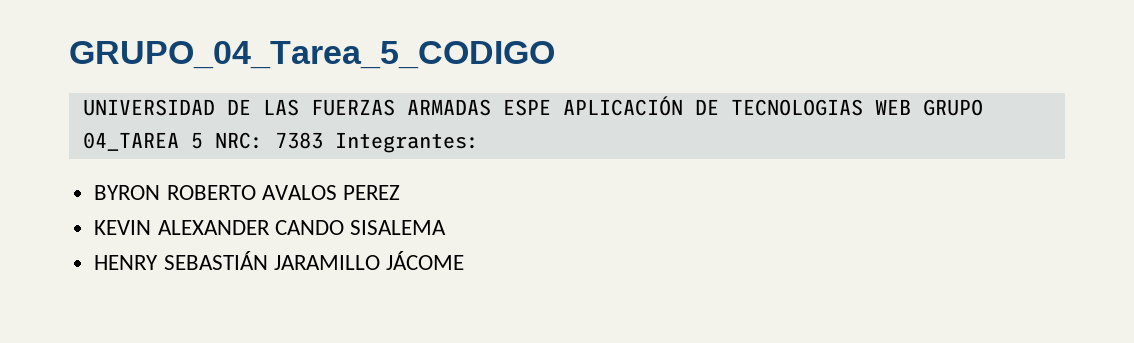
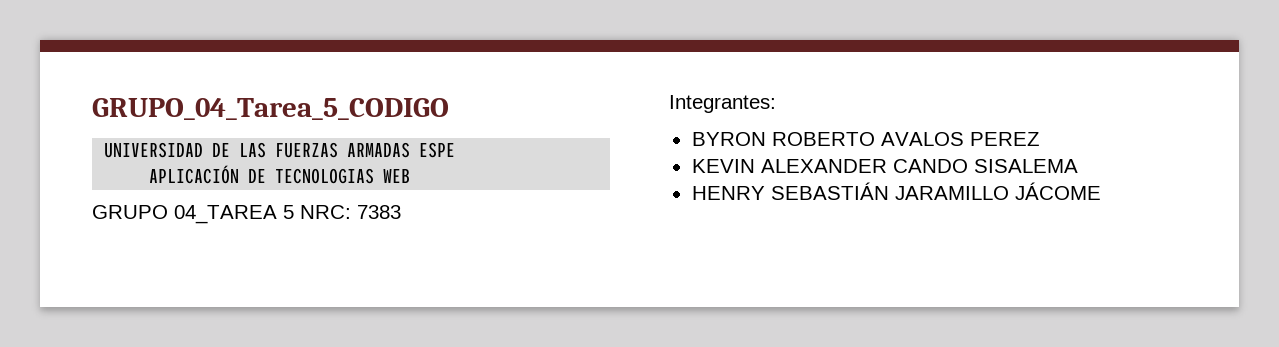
- UNIVERSIDAD DE LAS FUERZAS ARMADAS ESPE APLICACIÓN DE TECNOLOGIAS WEB GRUPO 04_TAREA 5 NRC: 7383 Integrantes:
+ UNIVERSIDAD DE LAS FUERZAS ARMADAS ESPE
+ APLICACIÓN DE TECNOLOGIAS WEB
+ GRUPO 04_TAREA 5 NRC: 7383
+ Integrantes:

